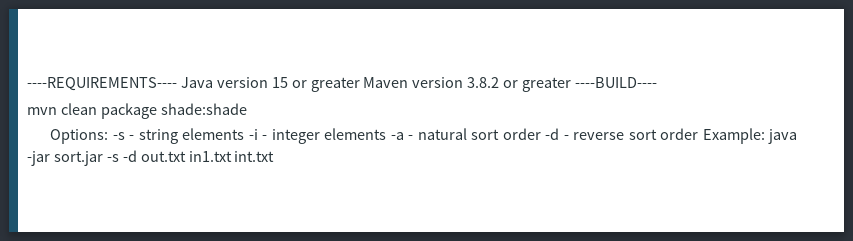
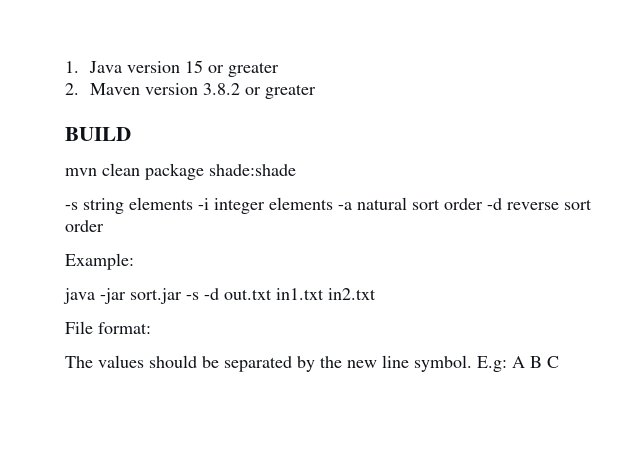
- ----REQUIREMENTS---- Java version 15 or greater Maven version 3.8.2 or greater ----BUILD----
+ 1. Java version 15 or greater
+ 2. Maven version 3.8.2 or greater
+ BUILD
- Options: -s - string elements -i - integer elements -a - natural sort order -d - reverse sort order Example: java -jar sort.jar -s -d out.txt in1.txt int.txt
+ -s string elements -i integer elements -a natural sort order -d reverse sort order
+ Example:
+ java -jar sort.jar -s -d out.txt in1.txt in2.txt
+ File format:
+ The values should be separated by the new line symbol. E.g: A B C

